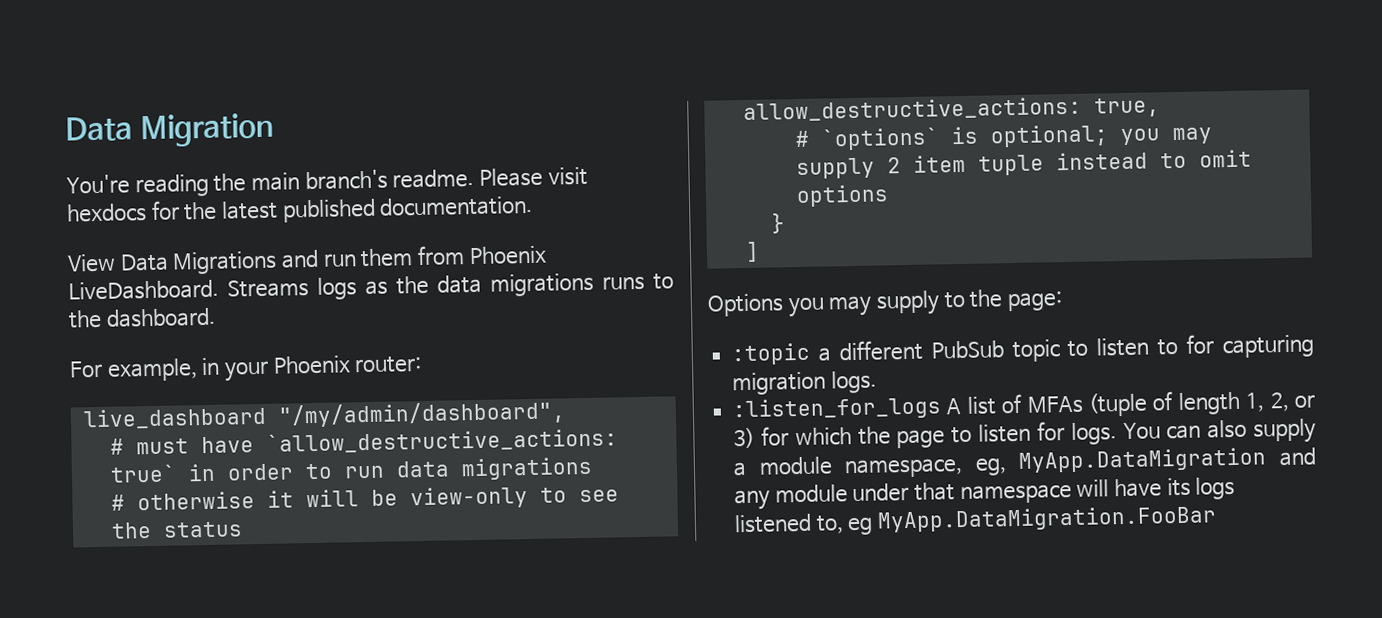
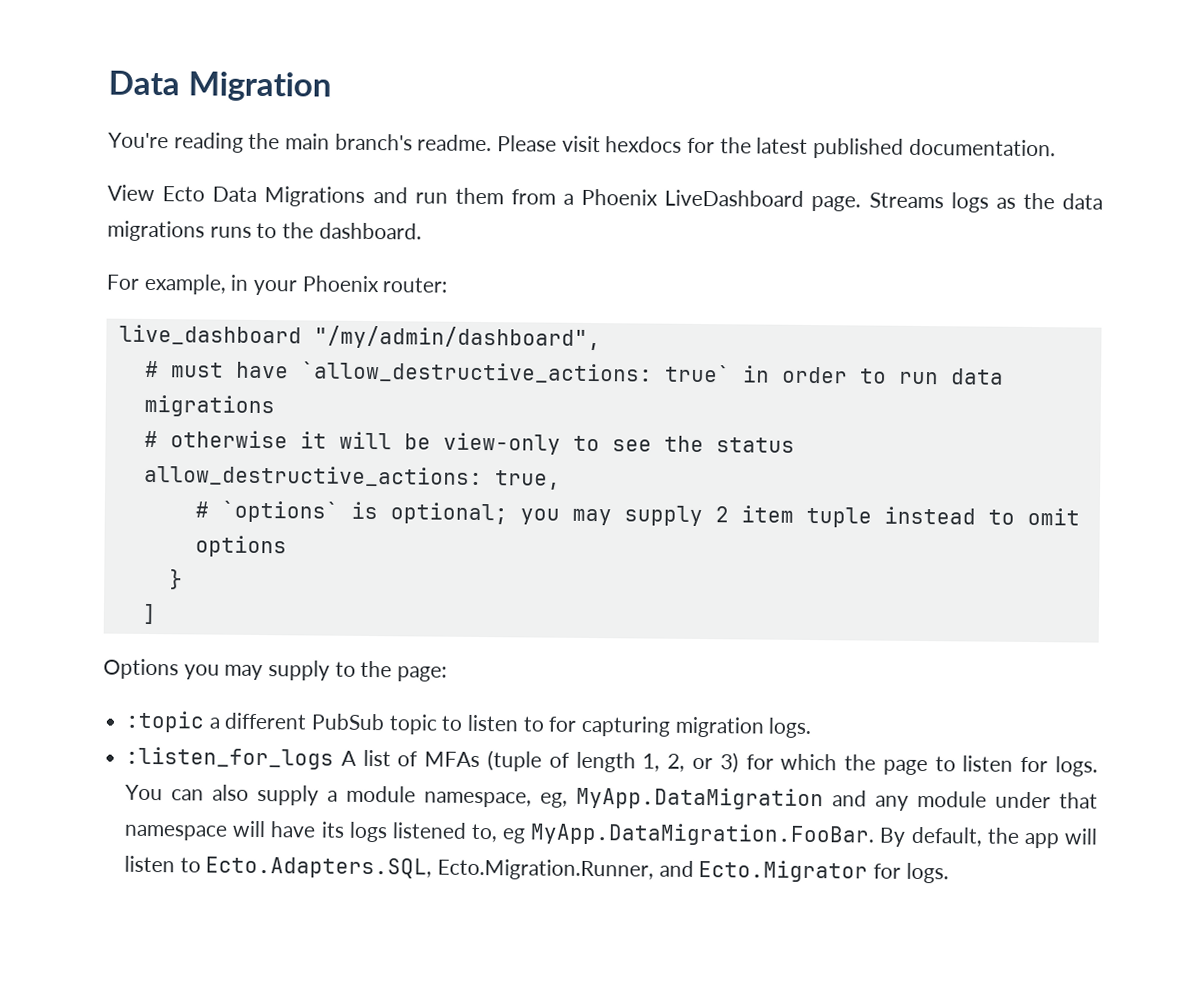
- View Data Migrations and run them from Phoenix LiveDashboard.
+ View Ecto Data Migrations and run them from a Phoenix LiveDashboard page.
- You can also supply a module namespace, eg, MyApp.DataMigration and any module under that namespace will have its logs listened to, eg MyApp.DataMigration.FooBar
+ You can also supply a module namespace, eg, MyApp.DataMigration and any module under that namespace will have its logs listened to, eg MyApp.DataMigration.FooBar. By default, the app will listen to Ecto.Adapters.SQL, Ecto.Migration.Runner, and Ecto.Migrator for logs.

